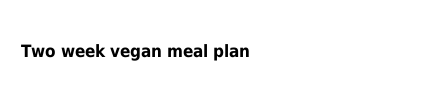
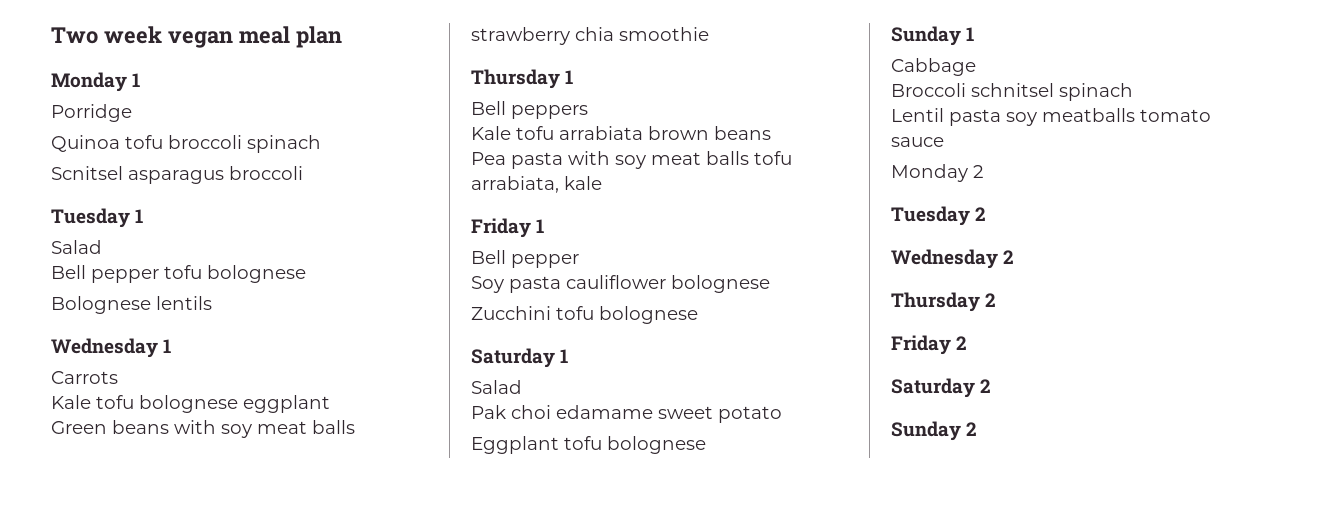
+ Monday 1
+ Porridge
+ Quinoa tofu broccoli spinach
+ Scnitsel asparagus broccoli
+ Tuesday 1
+ Salad
+ Bell pepper tofu bolognese
+ Bolognese lentils
+ Wednesday 1
+ Carrots
+ Kale tofu bolognese eggplant
+ Green beans with soy meat balls strawberry chia smoothie
+ Thursday 1
+ Bell peppers
+ Kale tofu arrabiata brown beans
+ Pea pasta with soy meat balls tofu arrabiata, kale
+ Friday 1
+ Bell pepper
+ Soy pasta cauliflower bolognese
+ Zucchini tofu bolognese
+ Saturday 1
+ Salad
+ Pak choi edamame sweet potato
+ Eggplant tofu bolognese
+ Sunday 1
+ Cabbage
+ Broccoli schnitsel spinach
+ Lentil pasta soy meatballs tomato sauce
+ Monday 2
+ Tuesday 2
+ Wednesday 2
+ Thursday 2
+ Friday 2
+ Saturday 2
+ Sunday 2

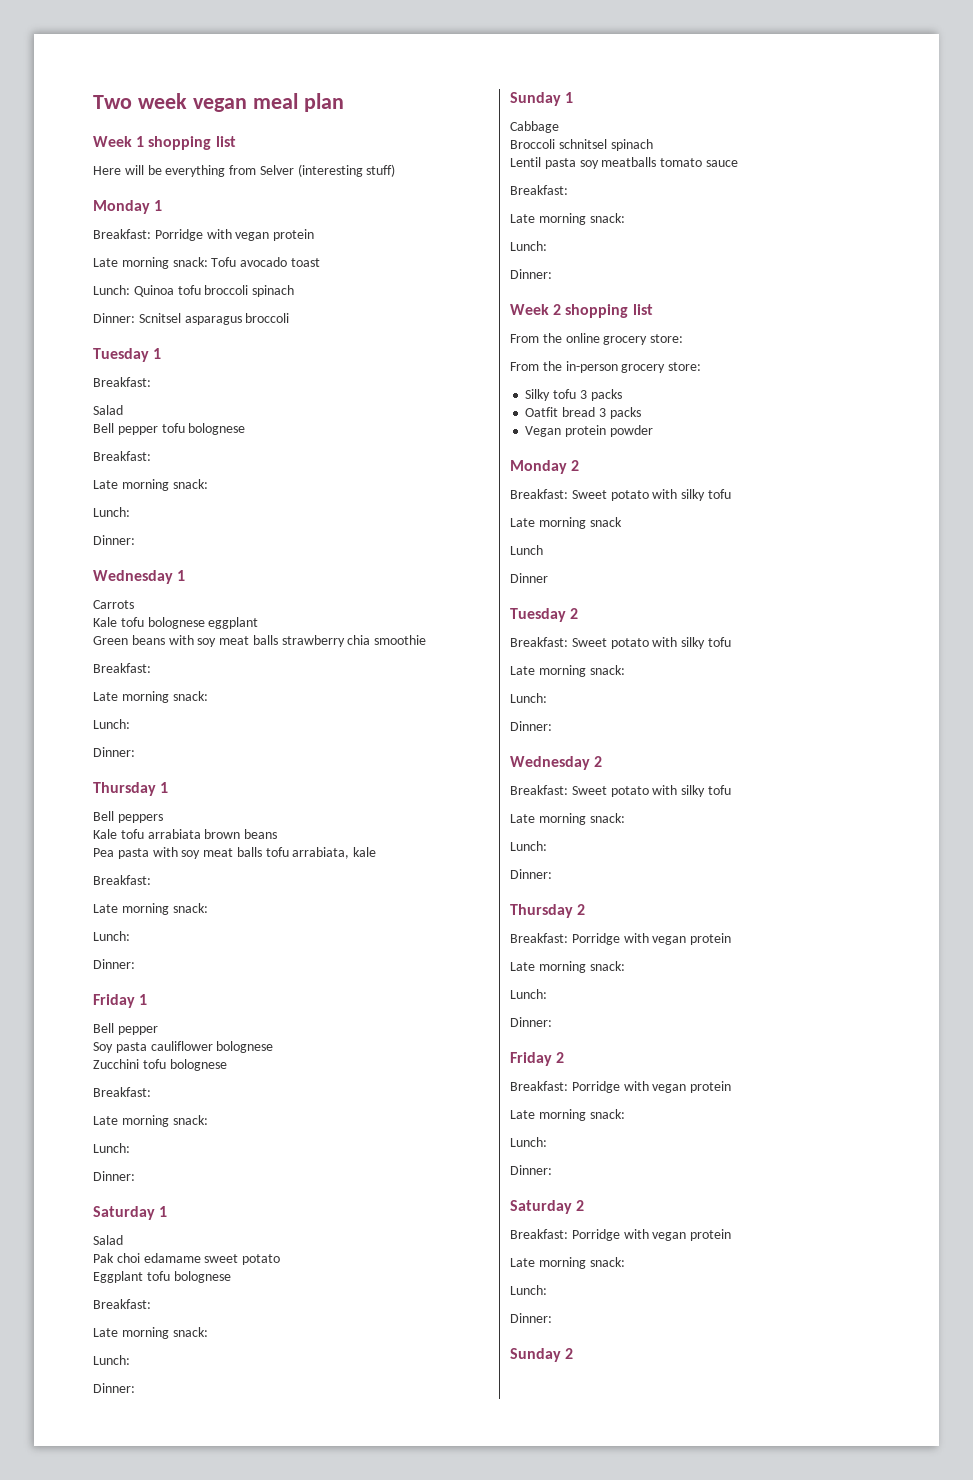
+ Week 1 shopping list
+ Here will be everything from Selver (interesting stuff)
  Monday 1
- Porridge
- Quinoa tofu broccoli spinach
+ Breakfast: Porridge with vegan protein
+ Late morning snack: Tofu avocado toast
+ Lunch: Quinoa tofu broccoli spinach
- Scnitsel asparagus broccoli
+ Dinner: Scnitsel asparagus broccoli
  Tuesday 1
+ Breakfast:
  Bell pepper tofu bolognese
- Bolognese lentils
+ Breakfast:
+ Late morning snack:
+ Lunch:
+ Dinner:
  Green beans with soy meat balls strawberry chia smoothie
+ Breakfast:
+ Late morning snack:
+ Lunch:
+ Dinner:
  Pea pasta with soy meat balls tofu arrabiata, kale
+ Breakfast:
+ Late morning snack:
+ Lunch:
+ Dinner:
  Zucchini tofu bolognese
+ Breakfast:
+ Late morning snack:
+ Lunch:
+ Dinner:
  Eggplant tofu bolognese
+ Breakfast:
+ Late morning snack:
+ Lunch:
+ Dinner:
  Lentil pasta soy meatballs tomato sauce
+ Breakfast:
+ Late morning snack:
+ Lunch:
+ Dinner:
+ Week 2 shopping list
+ From the online grocery store:
+ From the in-person grocery store:
+ Silky tofu 3 packs
+ Oatfit bread 3 packs
+ Vegan protein powder
  Monday 2
+ Breakfast: Sweet potato with silky tofu
+ Late morning snack
+ Lunch
+ Dinner
  Tuesday 2
+ Breakfast: Sweet potato with silky tofu
+ Late morning snack:
+ Lunch:
+ Dinner:
  Wednesday 2
+ Breakfast: Sweet potato with silky tofu
+ Late morning snack:
+ Lunch:
+ Dinner:
  Thursday 2
+ Breakfast: Porridge with vegan protein
+ Late morning snack:
+ Lunch:
+ Dinner:
  Friday 2
+ Breakfast: Porridge with vegan protein
+ Late morning snack:
+ Lunch:
+ Dinner:
  Saturday 2
+ Breakfast: Porridge with vegan protein
+ Late morning snack:
+ Lunch:
+ Dinner:

